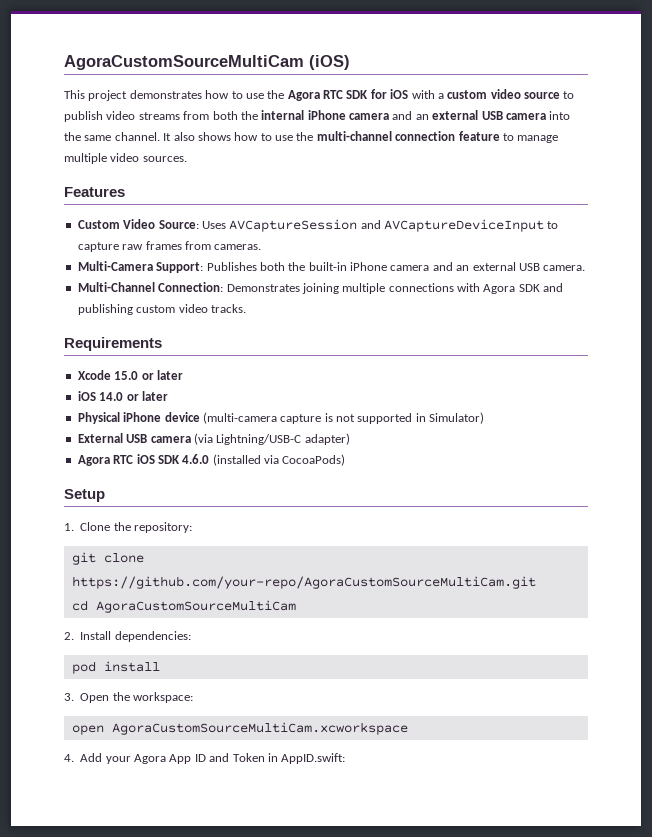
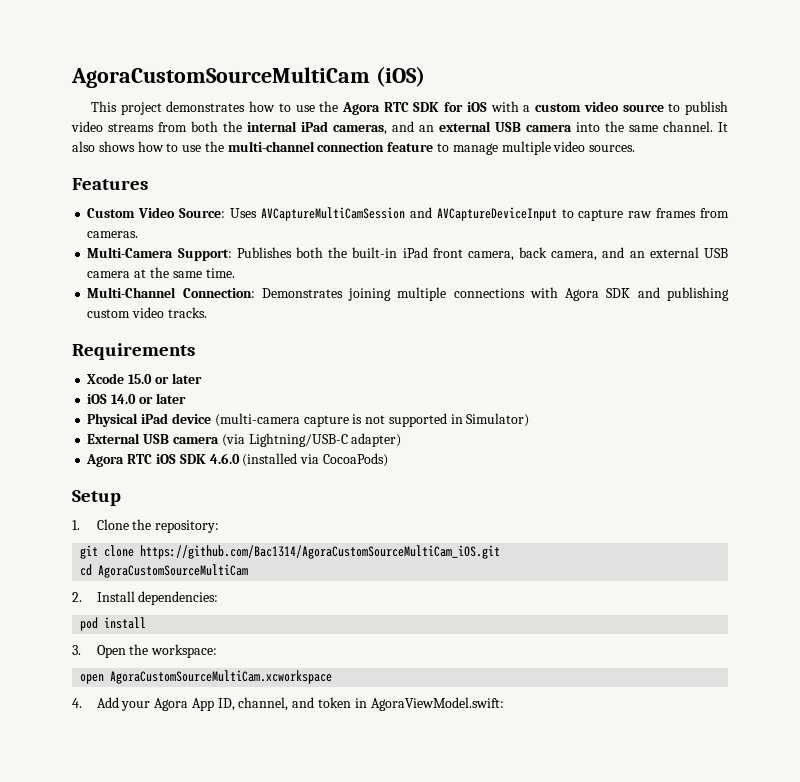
- This project demonstrates how to use the Agora RTC SDK for iOS with a custom video source to publish video streams from both the internal iPhone camera and an external USB camera into the same channel.
+ This project demonstrates how to use the Agora RTC SDK for iOS with a custom video source to publish video streams from both the internal iPad cameras, and an external USB camera into the same channel.
- Custom Video Source: Uses AVCaptureSession and AVCaptureDeviceInput to capture raw frames from cameras.
+ Custom Video Source: Uses AVCaptureMultiCamSession and AVCaptureDeviceInput to capture raw frames from cameras.
- Multi-Camera Support: Publishes both the built-in iPhone camera and an external USB camera.
+ Multi-Camera Support: Publishes both the built-in iPad front camera, back camera, and an external USB camera at the same time.
- Physical iPhone device (multi-camera capture is not supported in Simulator)
+ Physical iPad device (multi-camera capture is not supported in Simulator)
- git clone https://github.com/your-repo/AgoraCustomSourceMultiCam.git
+ git clone https://github.com/Bac1314/AgoraCustomSourceMultiCam_iOS.git
- 4. Add your Agora App ID and Token in AppID.swift:
+ 4. Add your Agora App ID, channel, and token in AgoraViewModel.swift:

